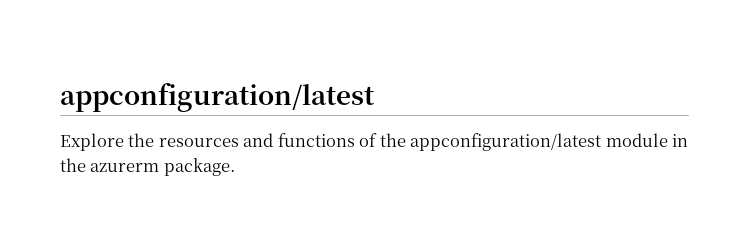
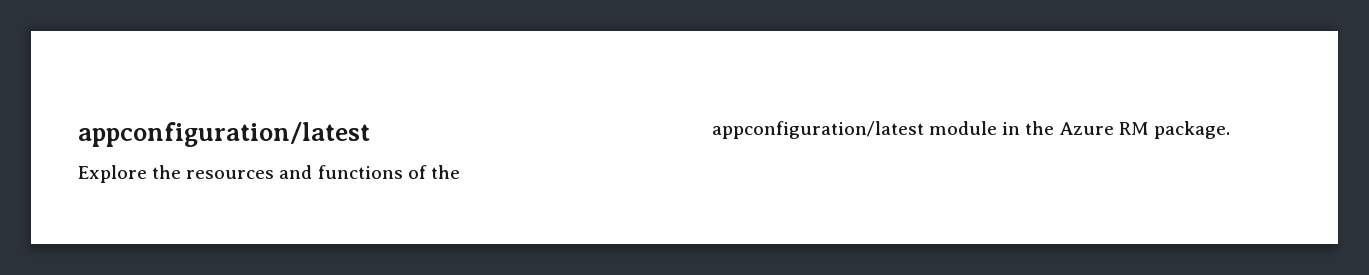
- Explore the resources and functions of the appconfiguration/latest module in the azurerm package.
+ Explore the resources and functions of the appconfiguration/latest module in the Azure RM package.

